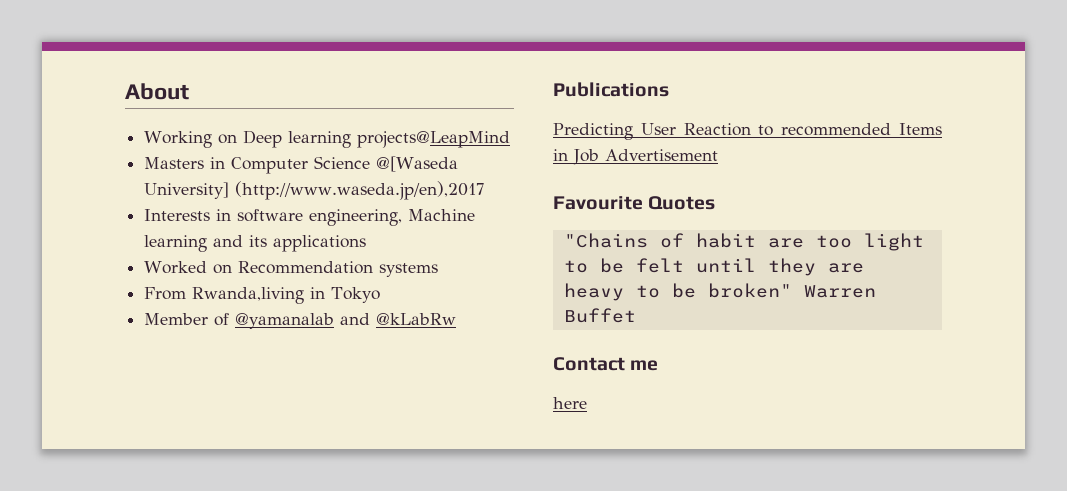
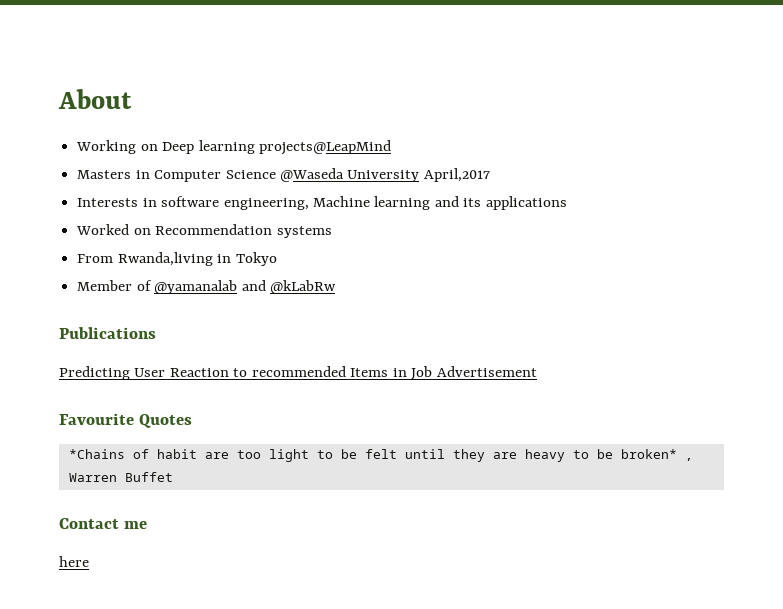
- Masters in Computer Science @[Waseda University] (http://www.waseda.jp/en),2017
+ Masters in Computer Science @Waseda University April,2017
- "Chains of habit are too light to be felt until they are heavy to be broken" Warren Buffet
+ *Chains of habit are too light to be felt until they are heavy to be broken* , Warren Buffet

